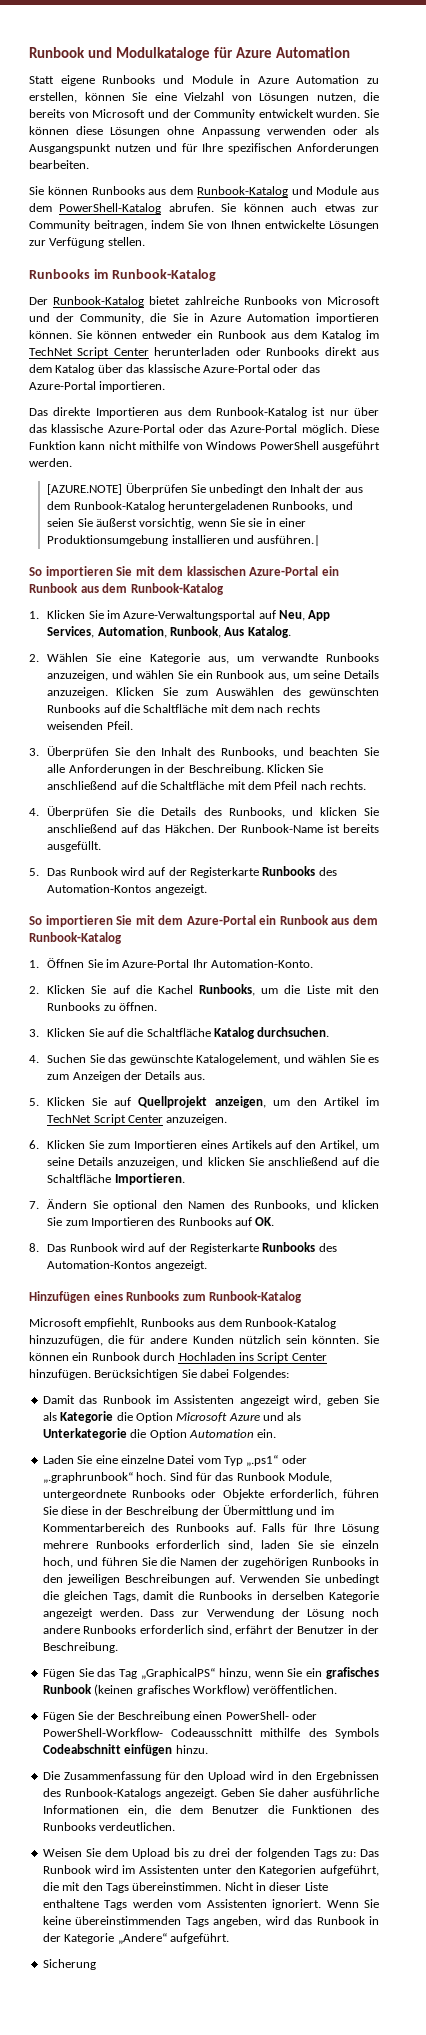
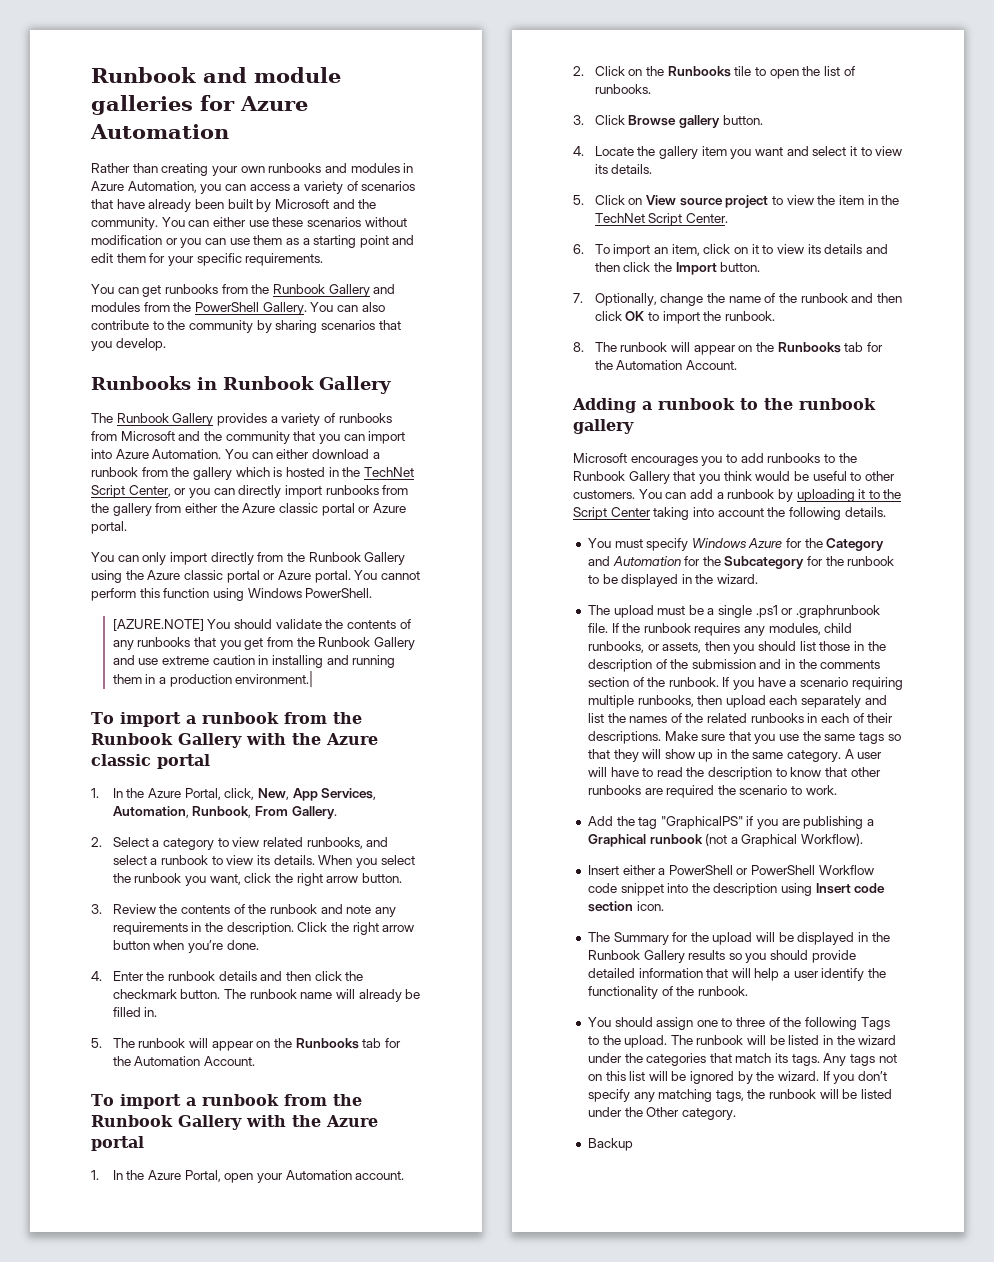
- Runbook und Modulkataloge für Azure Automation
- Statt eigene Runbooks und Module in Azure Automation zu erstellen, können Sie eine Vielzahl von Lösungen nutzen, die bereits von Microsoft und der Community entwickelt wurden. Sie können diese Lösungen ohne Anpassung verwenden oder als Ausgangspunkt nutzen und für Ihre spezifischen Anforderungen bearbeiten.
- Sie können Runbooks aus dem Runbook-Katalog und Module aus dem PowerShell-Katalog abrufen. Sie können auch etwas zur Community beitragen, indem Sie von Ihnen entwickelte Lösungen zur Verfügung stellen.
- Runbooks im Runbook-Katalog
- Der Runbook-Katalog bietet zahlreiche Runbooks von Microsoft und der Community, die Sie in Azure Automation importieren können. Sie können entweder ein Runbook aus dem Katalog im TechNet Script Center herunterladen oder Runbooks direkt aus dem Katalog über das klassische Azure-Portal oder das Azure-Portal importieren.
- Das direkte Importieren aus dem Runbook-Katalog ist nur über das klassische Azure-Portal oder das Azure-Portal möglich. Diese Funktion kann nicht mithilfe von Windows PowerShell ausgeführt werden.
- [AZURE.NOTE] Überprüfen Sie unbedingt den Inhalt der aus dem Runbook-Katalog heruntergeladenen Runbooks, und seien Sie äußerst vorsichtig, wenn Sie sie in einer Produktionsumgebung installieren und ausführen.|
- So importieren Sie mit dem klassischen Azure-Portal ein Runbook aus dem Runbook-Katalog
- 1. Klicken Sie im Azure-Verwaltungsportal auf Neu, App Services, Automation, Runbook, Aus Katalog.
- 2. Wählen Sie eine Kategorie aus, um verwandte Runbooks anzuzeigen, und wählen Sie ein Runbook aus, um seine Details anzuzeigen. Klicken Sie zum Auswählen des gewünschten Runbooks auf die Schaltfläche mit dem nach rechts weisenden Pfeil.
- 3. Überprüfen Sie den Inhalt des Runbooks, und beachten Sie alle Anforderungen in der Beschreibung. Klicken Sie anschließend auf die Schaltfläche mit dem Pfeil nach rechts.
- 4. Überprüfen Sie die Details des Runbooks, und klicken Sie anschließend auf das Häkchen. Der Runbook-Name ist bereits ausgefüllt.
- 5. Das Runbook wird auf der Registerkarte Runbooks des Automation-Kontos angezeigt.
- So importieren Sie mit dem Azure-Portal ein Runbook aus dem Runbook-Katalog
- 1. Öffnen Sie im Azure-Portal Ihr Automation-Konto.
- 2. Klicken Sie auf die Kachel Runbooks, um die Liste mit den Runbooks zu öffnen.
- 3. Klicken Sie auf die Schaltfläche Katalog durchsuchen.
- 4. Suchen Sie das gewünschte Katalogelement, und wählen Sie es zum Anzeigen der Details aus.
- 5. Klicken Sie auf Quellprojekt anzeigen, um den Artikel im TechNet Script Center anzuzeigen.
- 6. Klicken Sie zum Importieren eines Artikels auf den Artikel, um seine Details anzuzeigen, und klicken Sie anschließend auf die Schaltfläche Importieren.
- 7. Ändern Sie optional den Namen des Runbooks, und klicken Sie zum Importieren des Runbooks auf OK.
- 8. Das Runbook wird auf der Registerkarte Runbooks des Automation-Kontos angezeigt.
- Hinzufügen eines Runbooks zum Runbook-Katalog
- Microsoft empfiehlt, Runbooks aus dem Runbook-Katalog hinzuzufügen, die für andere Kunden nützlich sein könnten. Sie können ein Runbook durch Hochladen ins Script Center hinzufügen. Berücksichtigen Sie dabei Folgendes:
- Damit das Runbook im Assistenten angezeigt wird, geben Sie als Kategorie die Option Microsoft Azure und als Unterkategorie die Option Automation ein.
- Laden Sie eine einzelne Datei vom Typ „.ps1“ oder „.graphrunbook“ hoch. Sind für das Runbook Module, untergeordnete Runbooks oder Objekte erforderlich, führen Sie diese in der Beschreibung der Übermittlung und im Kommentarbereich des Runbooks auf. Falls für Ihre Lösung mehrere Runbooks erforderlich sind, laden Sie sie einzeln hoch, und führen Sie die Namen der zugehörigen Runbooks in den jeweiligen Beschreibungen auf. Verwenden Sie unbedingt die gleichen Tags, damit die Runbooks in derselben Kategorie angezeigt werden. Dass zur Verwendung der Lösung noch andere Runbooks erforderlich sind, erfährt der Benutzer in der Beschreibung.
- Fügen Sie das Tag „GraphicalPS“ hinzu, wenn Sie ein grafisches Runbook (keinen grafisches Workflow) veröffentlichen.
- Fügen Sie der Beschreibung einen PowerShell- oder PowerShell-Workflow- Codeausschnitt mithilfe des Symbols Codeabschnitt einfügen hinzu.
- Die Zusammenfassung für den Upload wird in den Ergebnissen des Runbook-Katalogs angezeigt. Geben Sie daher ausführliche Informationen ein, die dem Benutzer die Funktionen des Runbooks verdeutlichen.
- Weisen Sie dem Upload bis zu drei der folgenden Tags zu: Das Runbook wird im Assistenten unter den Kategorien aufgeführt, die mit den Tags übereinstimmen. Nicht in dieser Liste enthaltene Tags werden vom Assistenten ignoriert. Wenn Sie keine übereinstimmenden Tags angeben, wird das Runbook in der Kategorie „Andere“ aufgeführt.
- Sicherung
+ Runbook and module galleries for Azure Automation
+ Rather than creating your own runbooks and modules in Azure Automation, you can access a variety of scenarios that have already been built by Microsoft and the community. You can either use these scenarios without modification or you can use them as a starting point and edit them for your specific requirements.
+ You can get runbooks from the Runbook Gallery and modules from the PowerShell Gallery. You can also contribute to the community by sharing scenarios that you develop.
+ Runbooks in Runbook Gallery
+ The Runbook Gallery provides a variety of runbooks from Microsoft and the community that you can import into Azure Automation. You can either download a runbook from the gallery which is hosted in the TechNet Script Center, or you can directly import runbooks from the gallery from either the Azure classic portal or Azure portal.
+ You can only import directly from the Runbook Gallery using the Azure classic portal or Azure portal. You cannot perform this function using Windows PowerShell.
+ [AZURE.NOTE] You should validate the contents of any runbooks that you get from the Runbook Gallery and use extreme caution in installing and running them in a production environment.|
+ To import a runbook from the Runbook Gallery with the Azure classic portal
+ 1. In the Azure Portal, click, New, App Services, Automation, Runbook, From Gallery.
+ 2. Select a category to view related runbooks, and select a runbook to view its details. When you select the runbook you want, click the right arrow button.
+ 3. Review the contents of the runbook and note any requirements in the description. Click the right arrow button when you’re done.
+ 4. Enter the runbook details and then click the checkmark button. The runbook name will already be filled in.
+ 5. The runbook will appear on the Runbooks tab for the Automation Account.
+ To import a runbook from the Runbook Gallery with the Azure portal
+ 1. In the Azure Portal, open your Automation account.
+ 2. Click on the Runbooks tile to open the list of runbooks.
+ 3. Click Browse gallery button.
+ 4. Locate the gallery item you want and select it to view its details.
+ 5. Click on View source project to view the item in the TechNet Script Center.
+ 6. To import an item, click on it to view its details and then click the Import button.
+ 7. Optionally, change the name of the runbook and then click OK to import the runbook.
+ 8. The runbook will appear on the Runbooks tab for the Automation Account.
+ Adding a runbook to the runbook gallery
+ Microsoft encourages you to add runbooks to the Runbook Gallery that you think would be useful to other customers. You can add a runbook by uploading it to the Script Center taking into account the following details.
+ You must specify Windows Azure for the Category and Automation for the Subcategory for the runbook to be displayed in the wizard.
+ The upload must be a single .ps1 or .graphrunbook file. If the runbook requires any modules, child runbooks, or assets, then you should list those in the description of the submission and in the comments section of the runbook. If you have a scenario requiring multiple runbooks, then upload each separately and list the names of the related runbooks in each of their descriptions. Make sure that you use the same tags so that they will show up in the same category. A user will have to read the description to know that other runbooks are required the scenario to work.
+ Add the tag "GraphicalPS" if you are publishing a Graphical runbook (not a Graphical Workflow).
+ Insert either a PowerShell or PowerShell Workflow code snippet into the description using Insert code section icon.
+ The Summary for the upload will be displayed in the Runbook Gallery results so you should provide detailed information that will help a user identify the functionality of the runbook.
+ You should assign one to three of the following Tags to the upload. The runbook will be listed in the wizard under the categories that match its tags. Any tags not on this list will be ignored by the wizard. If you don’t specify any matching tags, the runbook will be listed under the Other category.
+ Backup

